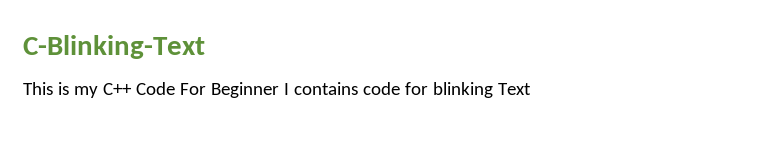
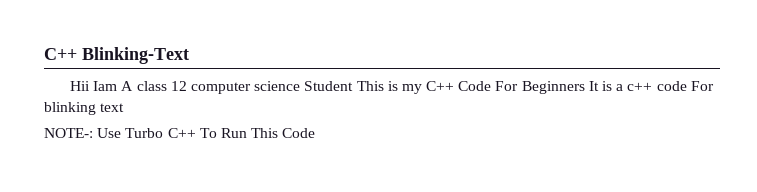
- C-Blinking-Text
- This is my C++ Code For Beginner I contains code for blinking Text
+ C++ Blinking-Text
+ Hii Iam A class 12 computer science Student This is my C++ Code For Beginners It is a c++ code For blinking text
+ NOTE-: Use Turbo C++ To Run This Code

